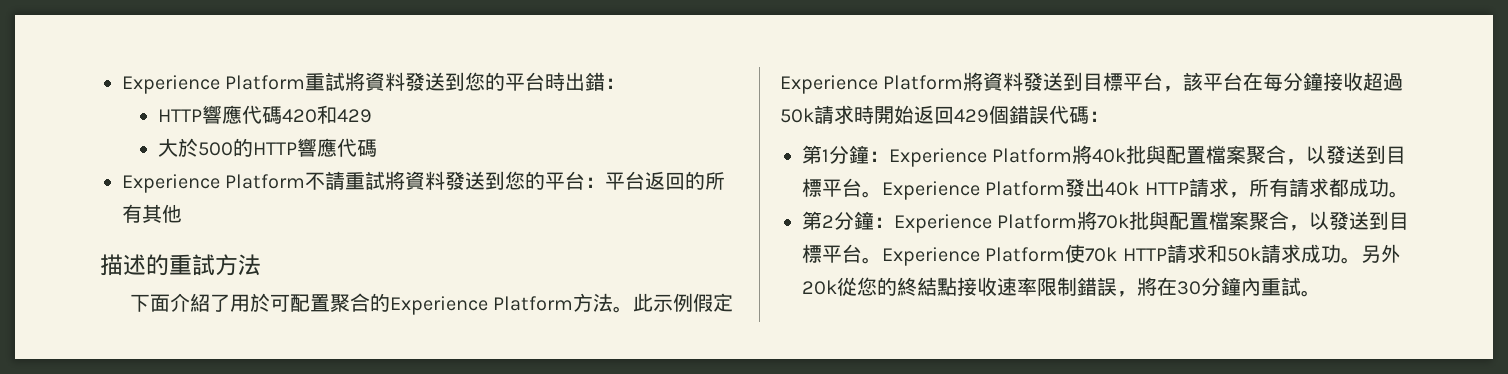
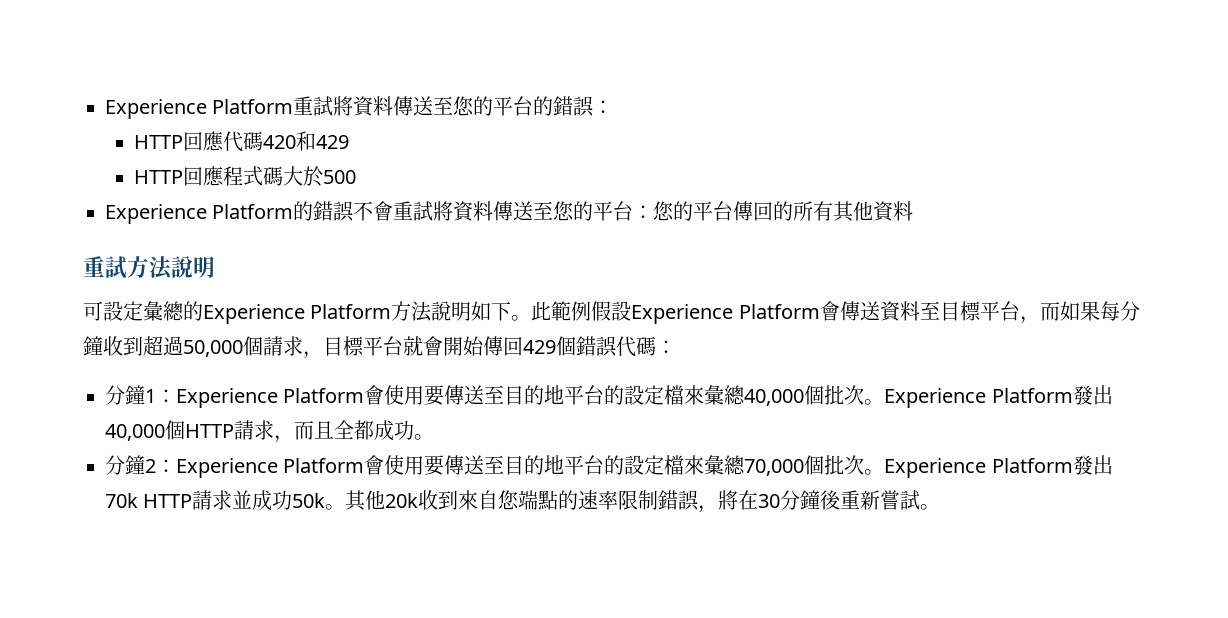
- Experience Platform重試將資料發送到您的平台時出錯：
+ Experience Platform重試將資料傳送至您的平台的錯誤：
- HTTP響應代碼420和429
+ HTTP回應代碼420和429
- 大於500的HTTP響應代碼
- Experience Platform不請重試將資料發送到您的平台：平台返回的所有其他
- 描述的重試方法
- 下面介紹了用於可配置聚合的Experience Platform方法。此示例假定Experience Platform將資料發送到目標平台，該平台在每分鐘接收超過50k請求時開始返回429個錯誤代碼：
+ HTTP回應程式碼大於500
+ Experience Platform的錯誤不會重試將資料傳送至您的平台：您的平台傳回的所有其他資料
+ 重試方法說明
+ 可設定彙總的Experience Platform方法說明如下。此範例假設Experience Platform會傳送資料至目標平台，而如果每分鐘收到超過50,000個請求，目標平台就會開始傳回429個錯誤代碼：
- 第1分鐘：Experience Platform將40k批與配置檔案聚合，以發送到目標平台。Experience Platform發出40k HTTP請求，所有請求都成功。
+ 分鐘1：Experience Platform會使用要傳送至目的地平台的設定檔來彙總40,000個批次。Experience Platform發出40,000個HTTP請求，而且全都成功。
- 第2分鐘：Experience Platform將70k批與配置檔案聚合，以發送到目標平台。Experience Platform使70k HTTP請求和50k請求成功。另外20k從您的終結點接收速率限制錯誤，將在30分鐘內重試。
+ 分鐘2：Experience Platform會使用要傳送至目的地平台的設定檔來彙總70,000個批次。Experience Platform發出70k HTTP請求並成功50k。其他20k收到來自您端點的速率限制錯誤，將在30分鐘後重新嘗試。

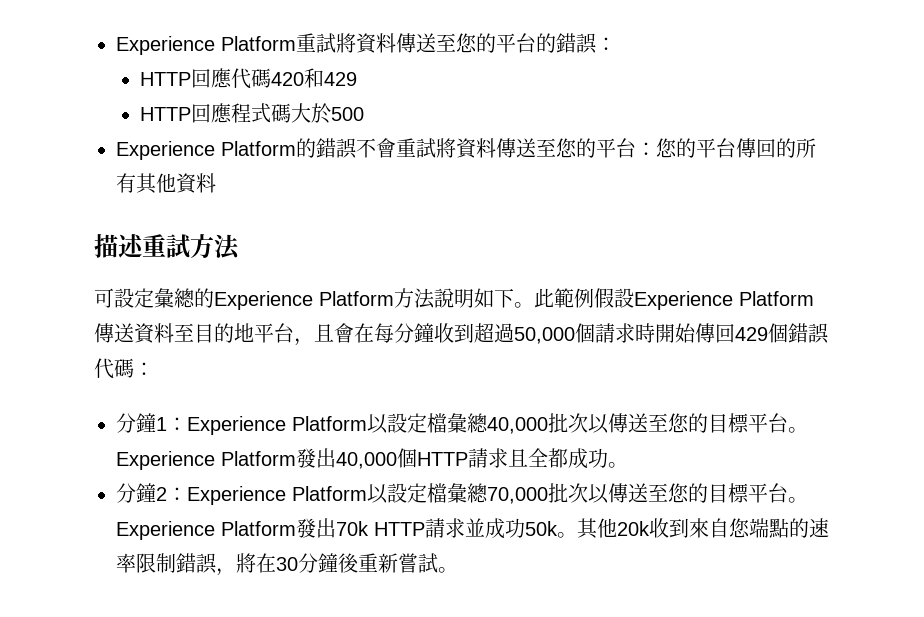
- 重試方法說明
+ 描述重試方法
- 此範例假設Experience Platform會傳送資料至目標平台，而如果每分鐘收到超過50,000個請求，目標平台就會開始傳回429個錯誤代碼：
+ 此範例假設Experience Platform傳送資料至目的地平台，且會在每分鐘收到超過50,000個請求時開始傳回429個錯誤代碼：
- 分鐘1：Experience Platform會使用要傳送至目的地平台的設定檔來彙總40,000個批次。
+ 分鐘1：Experience Platform以設定檔彙總40,000批次以傳送至您的目標平台。
- Experience Platform發出40,000個HTTP請求，而且全都成功。
+ Experience Platform發出40,000個HTTP請求且全都成功。
- 分鐘2：Experience Platform會使用要傳送至目的地平台的設定檔來彙總70,000個批次。
+ 分鐘2：Experience Platform以設定檔彙總70,000批次以傳送至您的目標平台。

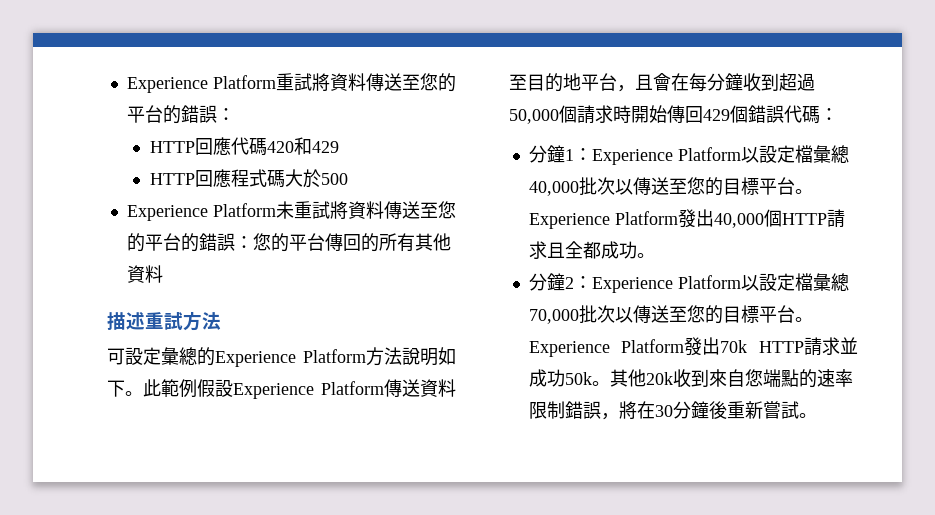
- Experience Platform的錯誤不會重試將資料傳送至您的平台：您的平台傳回的所有其他資料
+ Experience Platform未重試將資料傳送至您的平台的錯誤：您的平台傳回的所有其他資料

